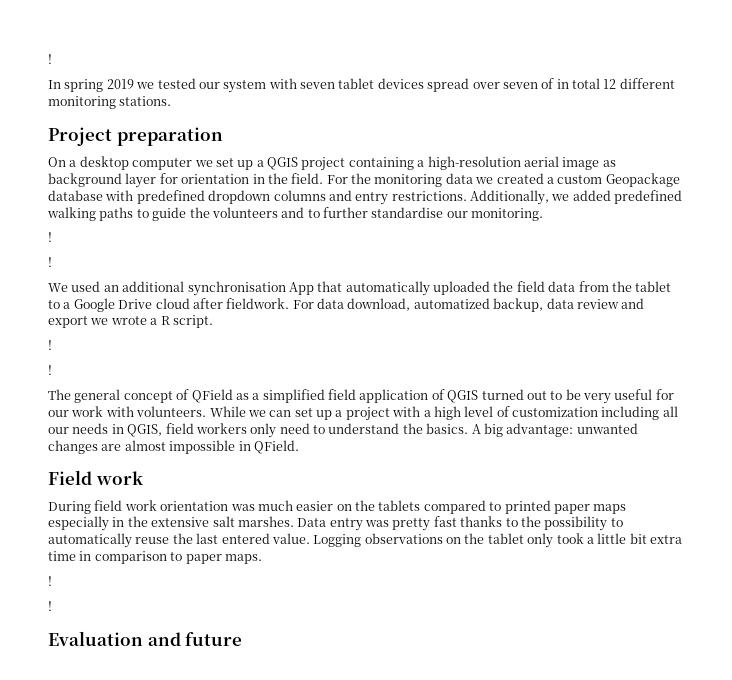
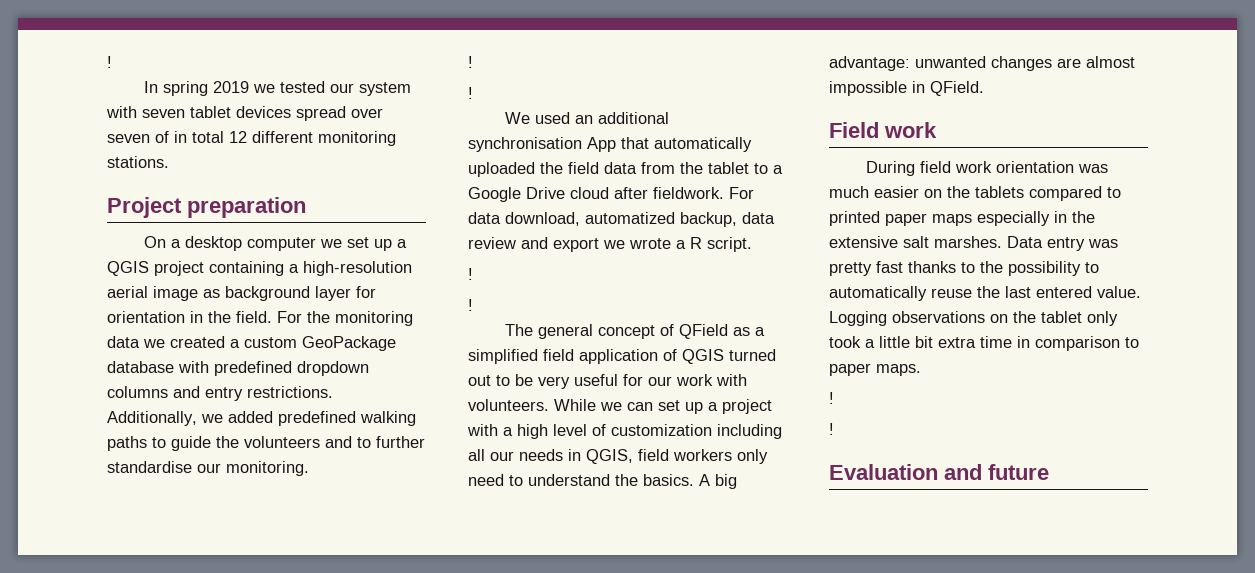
- For the monitoring data we created a custom Geopackage database with predefined dropdown columns and entry restrictions.
+ For the monitoring data we created a custom GeoPackage database with predefined dropdown columns and entry restrictions.

